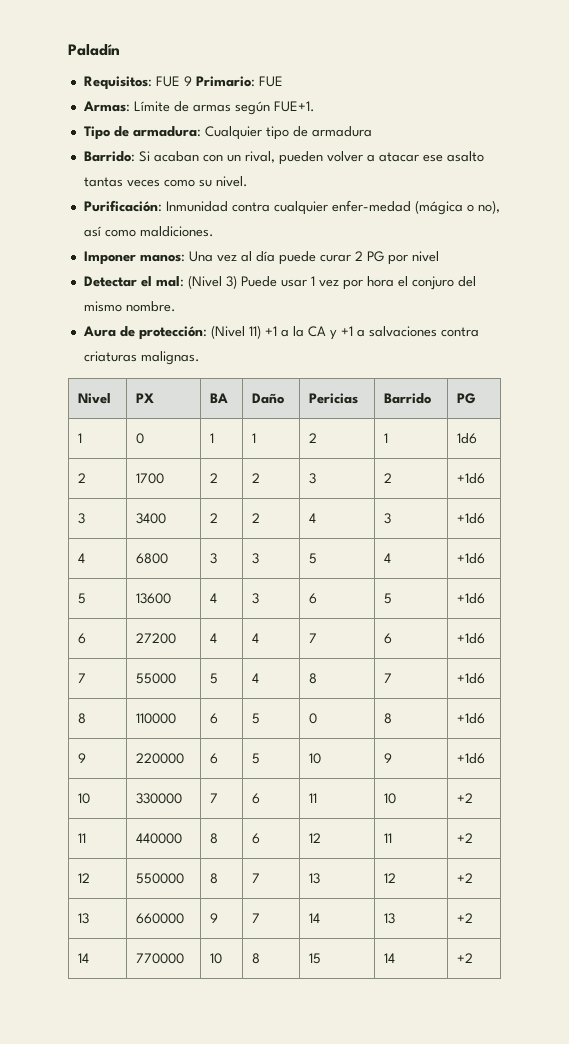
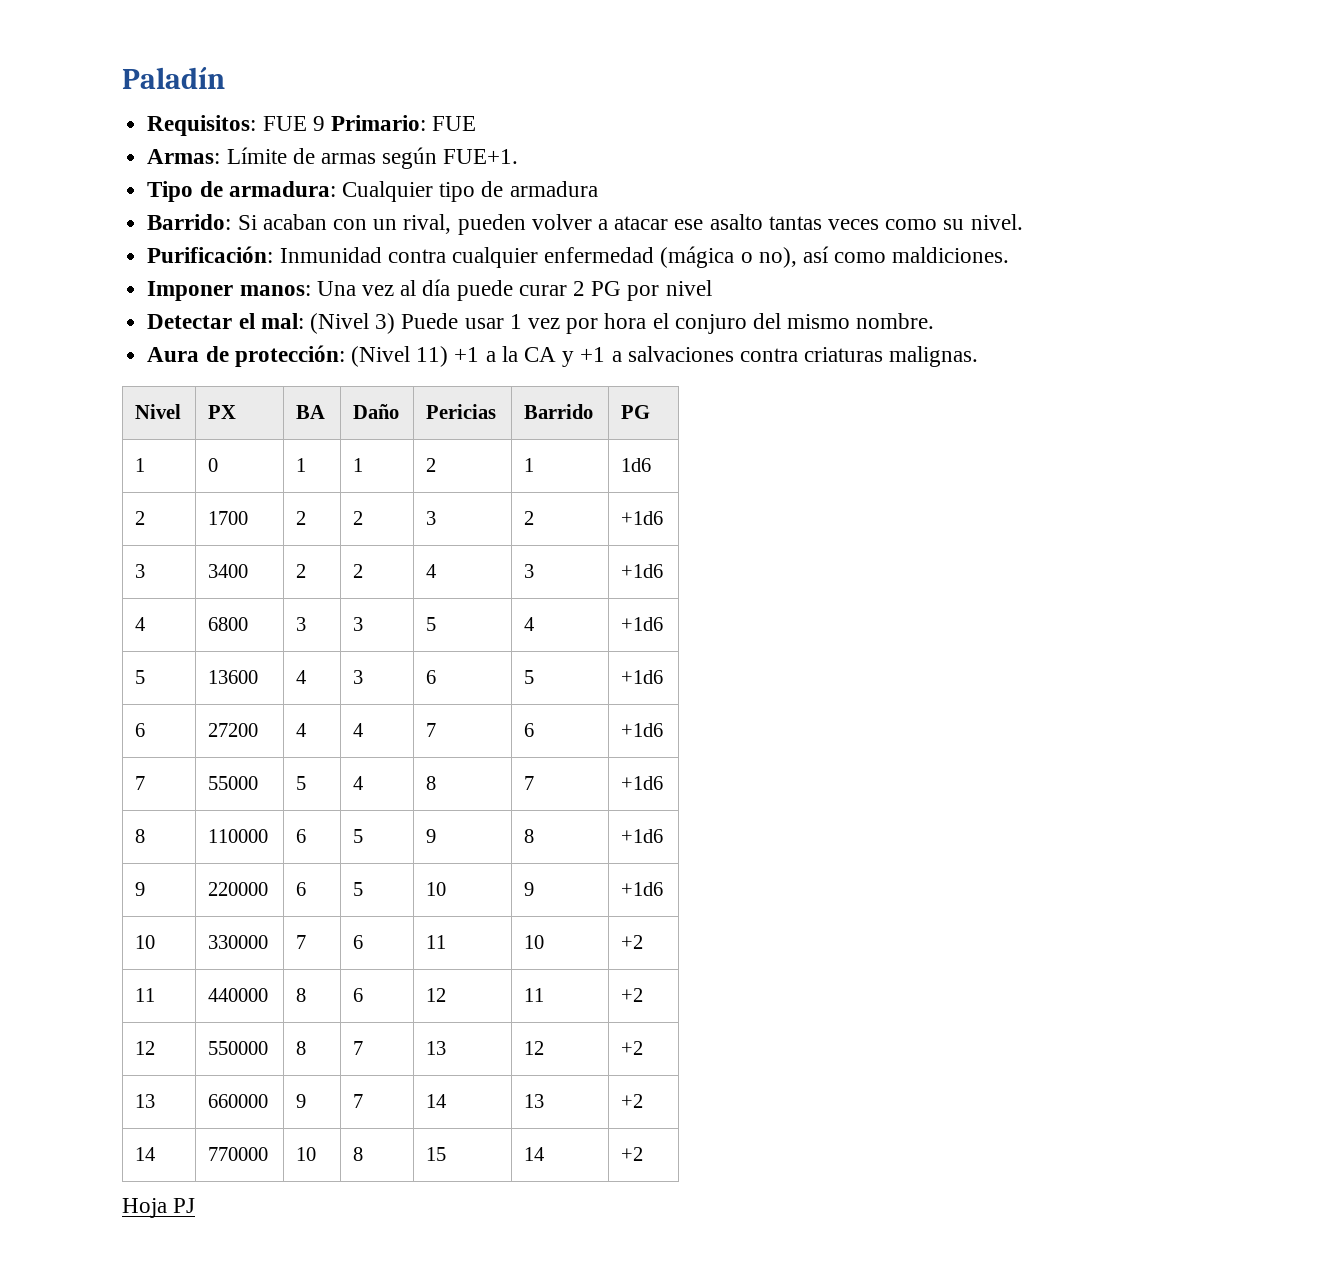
- Purificación: Inmunidad contra cualquier enfer-medad (mágica o no), así como maldiciones.
+ Purificación: Inmunidad contra cualquier enfermedad (mágica o no), así como maldiciones.
- 8 | 110000 | 6 | 5 | 0 | 8 | +1d6
+ 8 | 110000 | 6 | 5 | 9 | 8 | +1d6
+ Hoja PJ

